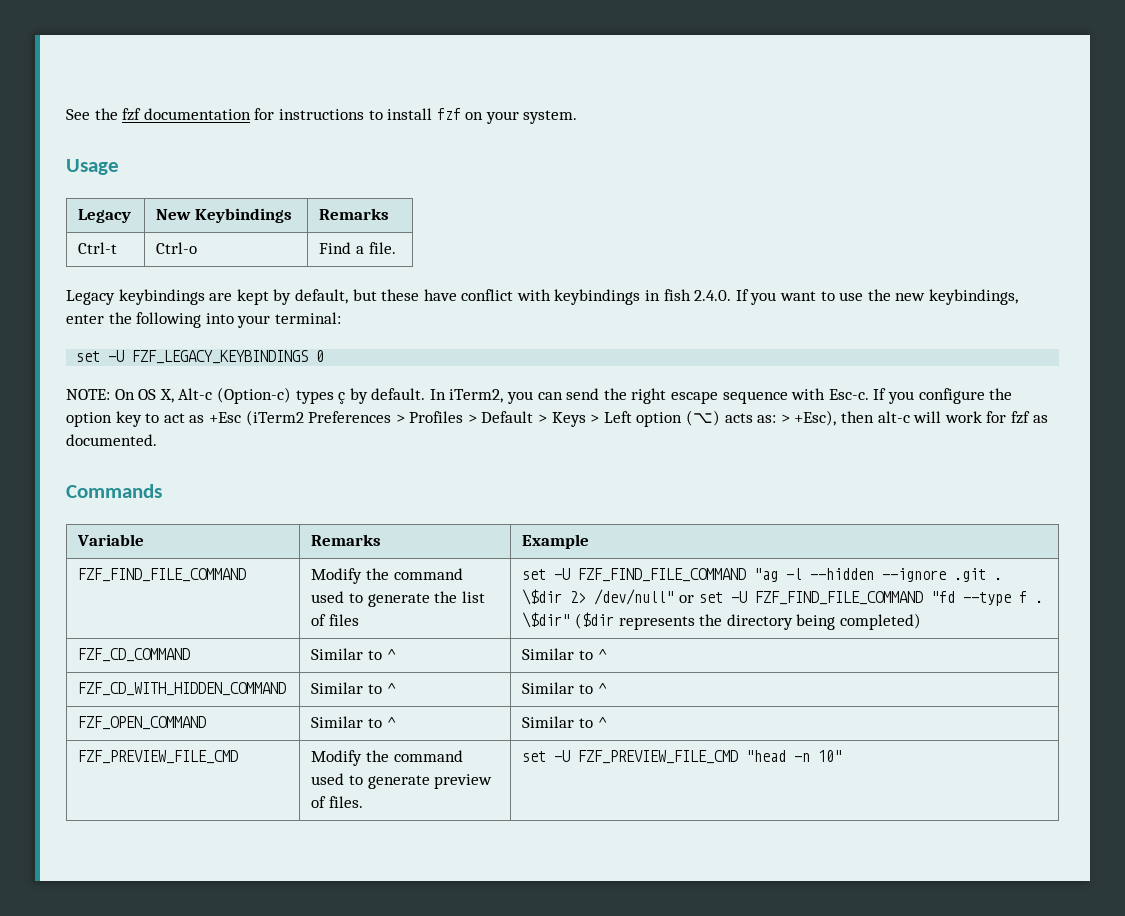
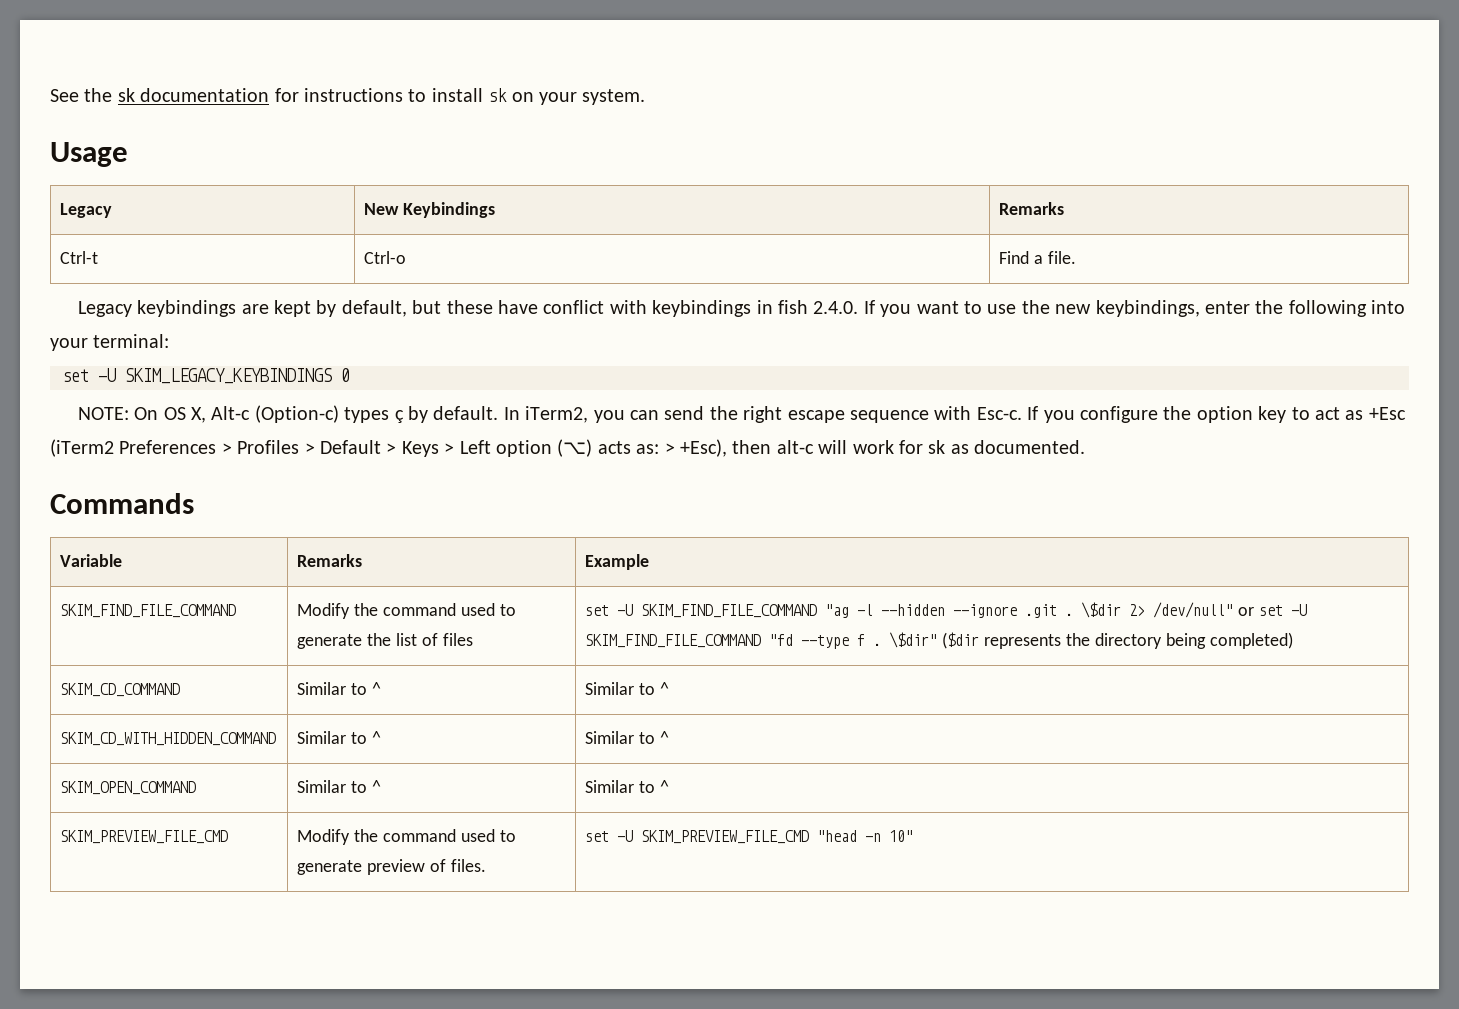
- See the fzf documentation for instructions to install fzf on your system.
+ See the sk documentation for instructions to install sk on your system.
- set -U FZF_LEGACY_KEYBINDINGS 0
+ set -U SKIM_LEGACY_KEYBINDINGS 0
- If you configure the option key to act as +Esc (iTerm2 Preferences > Profiles > Default > Keys > Left option (⌥) acts as: > +Esc), then alt-c will work for fzf as documented.
+ If you configure the option key to act as +Esc (iTerm2 Preferences > Profiles > Default > Keys > Left option (⌥) acts as: > +Esc), then alt-c will work for sk as documented.
- FZF_FIND_FILE_COMMAND | Modify the command used to generate the list of files | set -U FZF_FIND_FILE_COMMAND "ag -l --hidden --ignore .git . \$dir 2> /dev/null" or set -U FZF_FIND_FILE_COMMAND "fd --type f . \$dir" ($dir represents the directory being completed)
+ SKIM_FIND_FILE_COMMAND | Modify the command used to generate the list of files | set -U SKIM_FIND_FILE_COMMAND "ag -l --hidden --ignore .git . \$dir 2> /dev/null" or set -U SKIM_FIND_FILE_COMMAND "fd --type f . \$dir" ($dir represents the directory being completed)
- FZF_CD_COMMAND | Similar to ^ | Similar to ^
- FZF_CD_WITH_HIDDEN_COMMAND | Similar to ^ | Similar to ^
- FZF_OPEN_COMMAND | Similar to ^ | Similar to ^
- FZF_PREVIEW_FILE_CMD | Modify the command used to generate preview of files. | set -U FZF_PREVIEW_FILE_CMD "head -n 10"
+ SKIM_CD_COMMAND | Similar to ^ | Similar to ^
+ SKIM_CD_WITH_HIDDEN_COMMAND | Similar to ^ | Similar to ^
+ SKIM_OPEN_COMMAND | Similar to ^ | Similar to ^
+ SKIM_PREVIEW_FILE_CMD | Modify the command used to generate preview of files. | set -U SKIM_PREVIEW_FILE_CMD "head -n 10"

